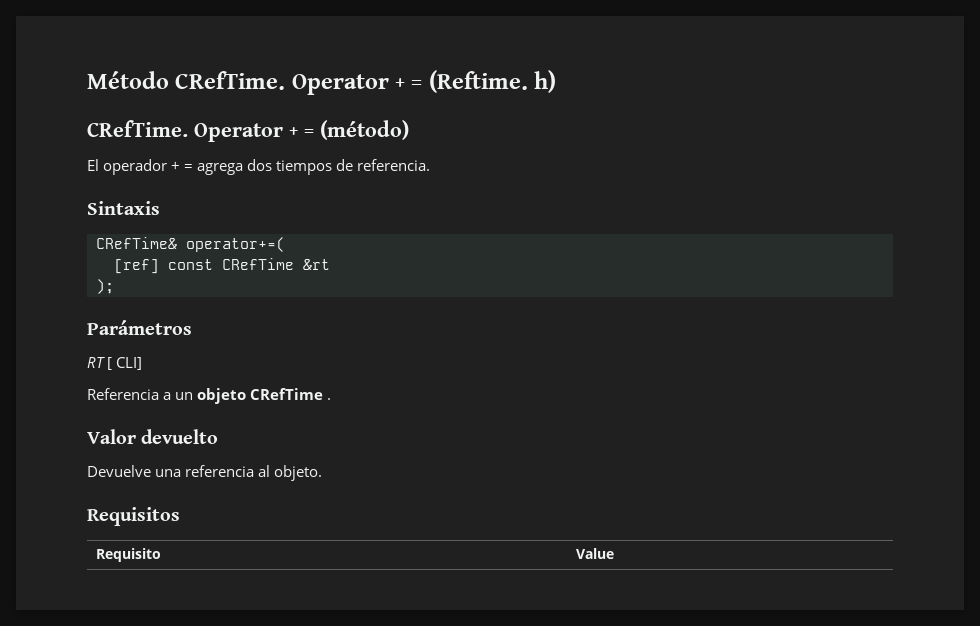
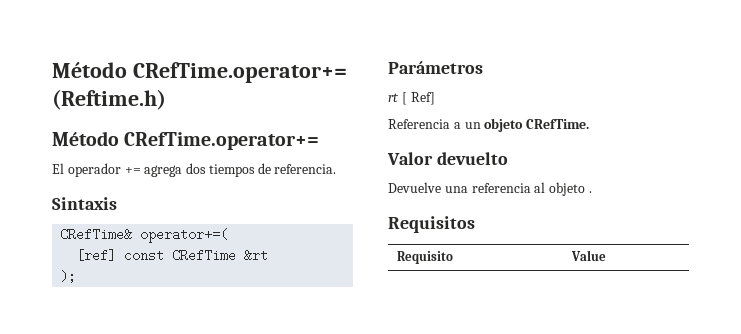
- Método CRefTime. Operator + = (Reftime. h)
- CRefTime. Operator + = (método)
+ Método CRefTime.operator+= (Reftime.h)
+ Método CRefTime.operator+=
- El operador + = agrega dos tiempos de referencia.
+ El operador += agrega dos tiempos de referencia.
- RT [ CLI]
+ rt [ Ref]
- Referencia a un objeto CRefTime .
+ Referencia a un objeto CRefTime.
- Devuelve una referencia al objeto.
+ Devuelve una referencia al objeto .

